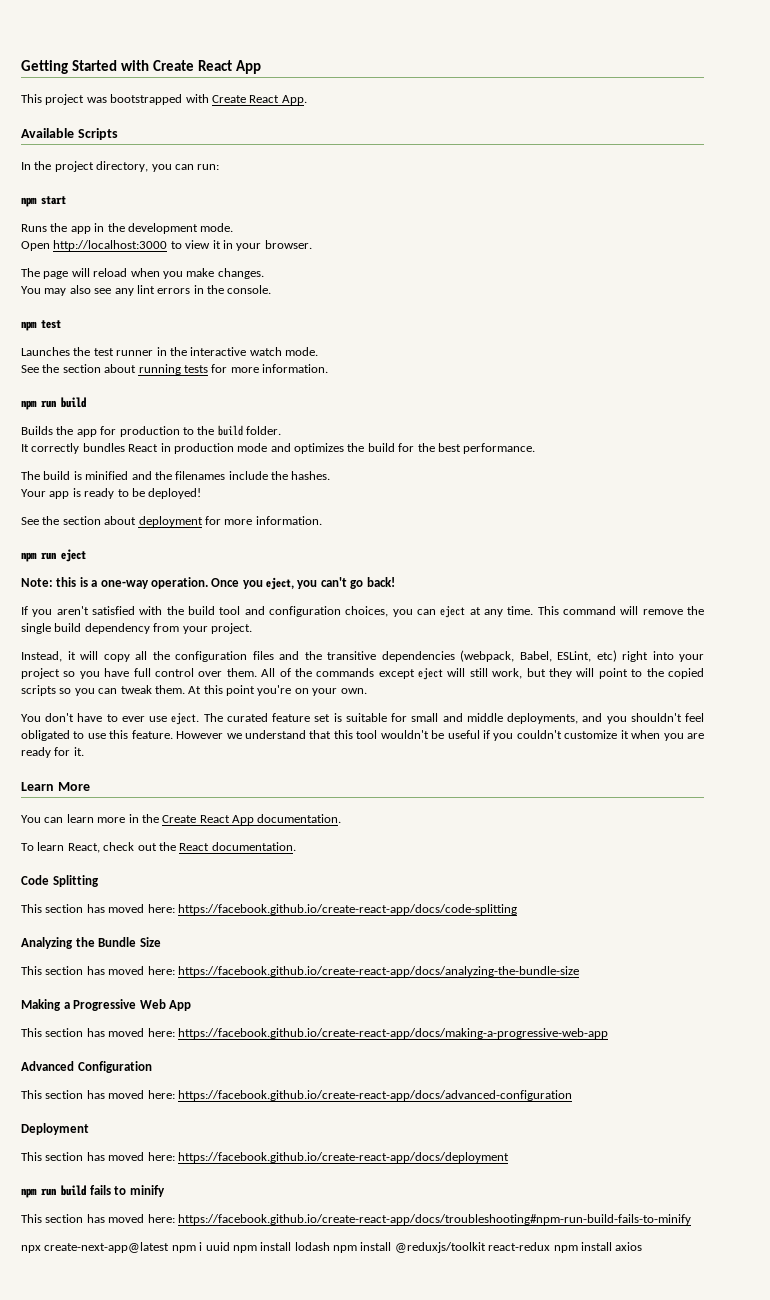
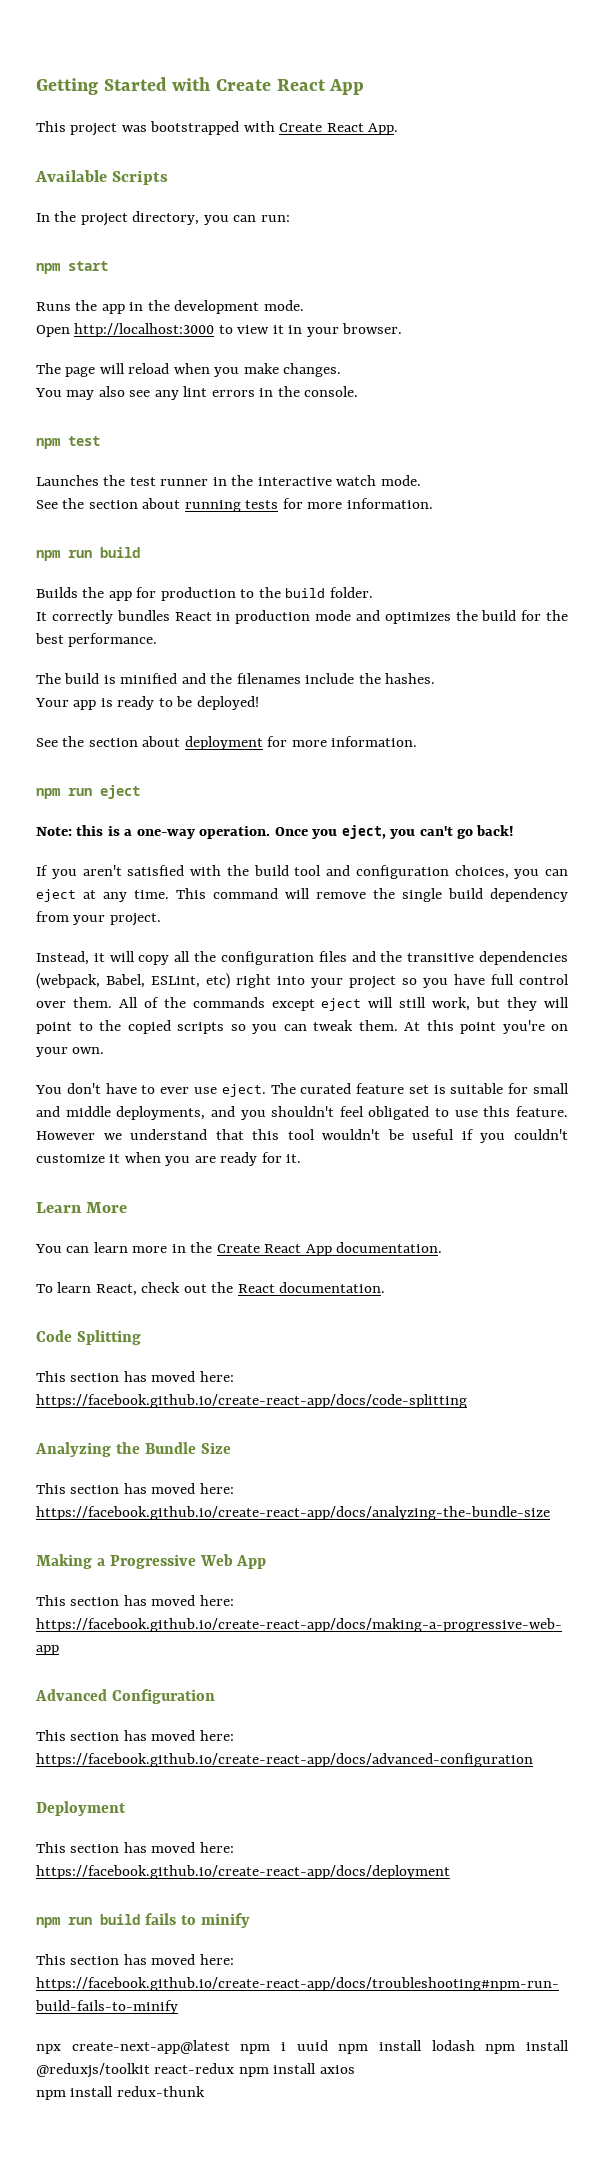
+ npm install redux-thunk

